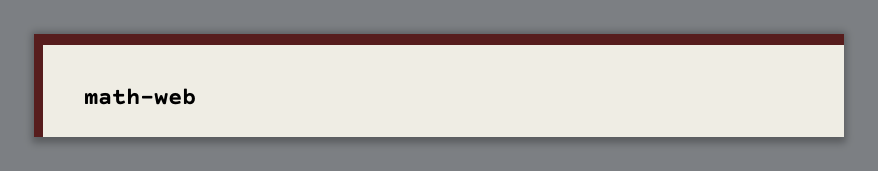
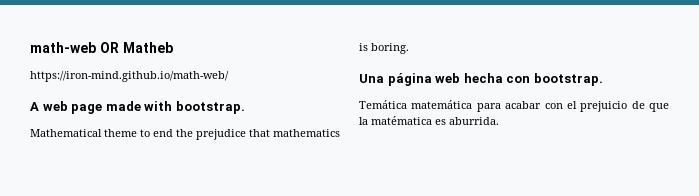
- math-web
+ math-web OR Matheb
+ https://iron-mind.github.io/math-web/
+ A web page made with bootstrap.
+ Mathematical theme to end the prejudice that mathematics is boring.
+ Una página web hecha con bootstrap.
+ Temática matemática para acabar con el prejuicio de que la matématica es aburrida.

